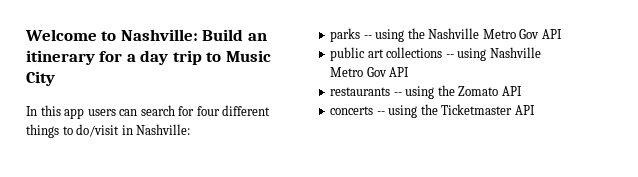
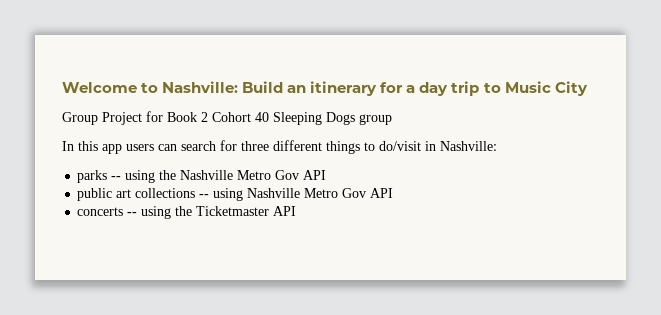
+ Group Project for Book 2 Cohort 40 Sleeping Dogs group
- In this app users can search for four different things to do/visit in Nashville:
+ In this app users can search for three different things to do/visit in Nashville:
- restaurants -- using the Zomato API

